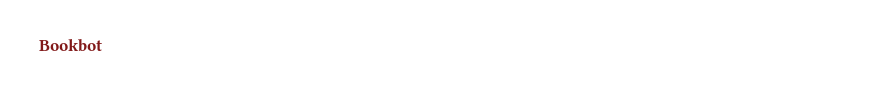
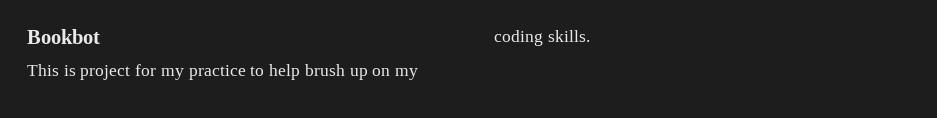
+ This is project for my practice to help brush up on my coding skills.

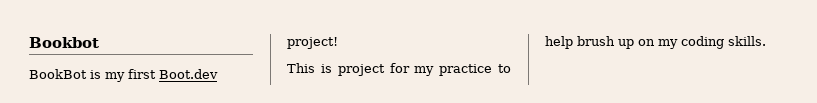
+ BookBot is my first Boot.dev project!

